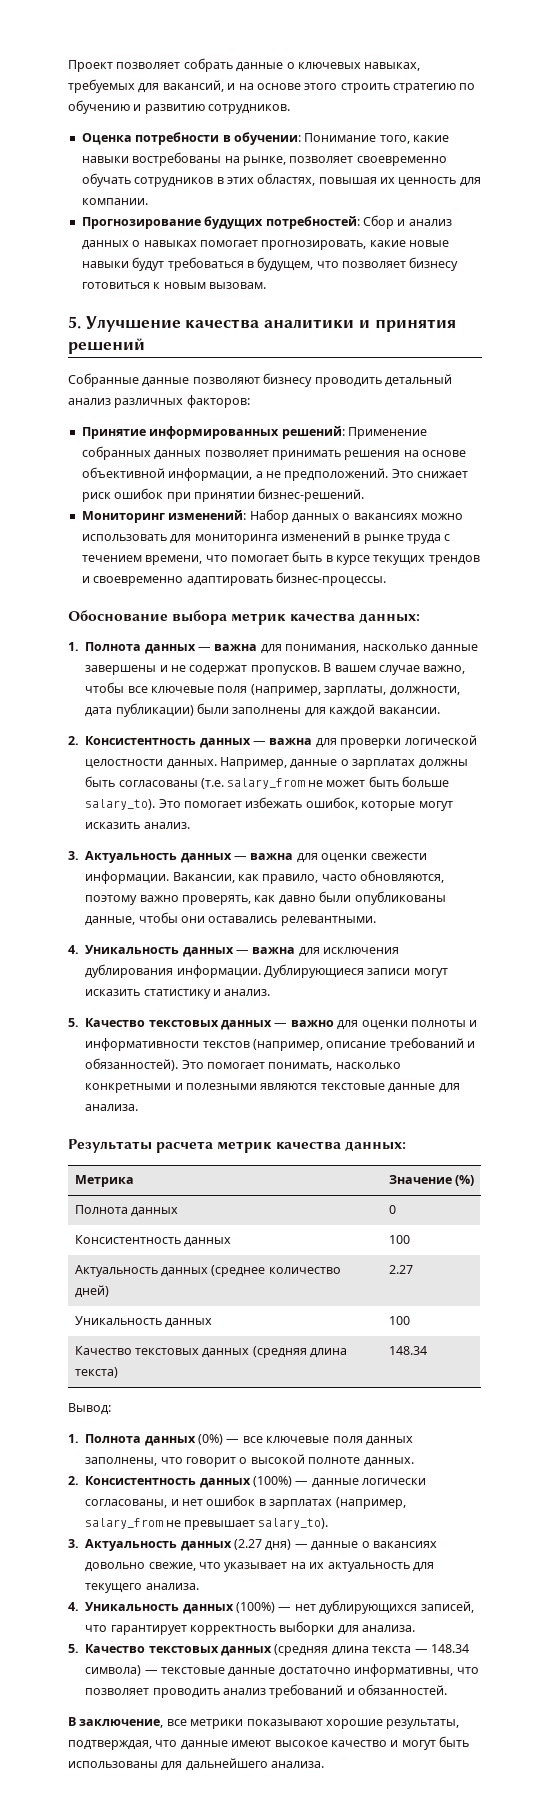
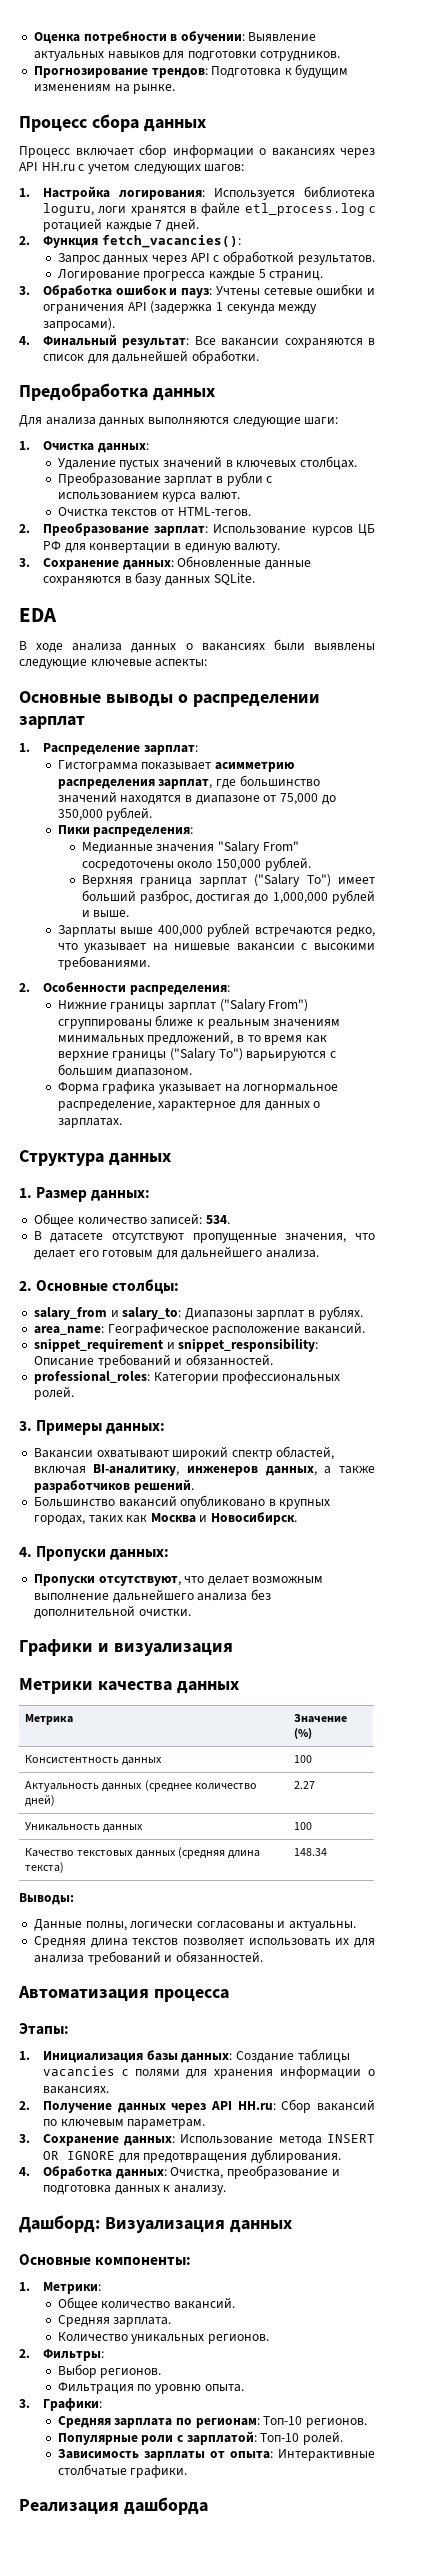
- Проект позволяет собрать данные о ключевых навыках, требуемых для вакансий, и на основе этого строить стратегию по обучению и развитию сотрудников.
- Оценка потребности в обучении: Понимание того, какие навыки востребованы на рынке, позволяет своевременно обучать сотрудников в этих областях, повышая их ценность для компании.
- Прогнозирование будущих потребностей: Сбор и анализ данных о навыках помогает прогнозировать, какие новые навыки будут требоваться в будущем, что позволяет бизнесу готовиться к новым вызовам.
- 5. Улучшение качества аналитики и принятия решений
- Собранные данные позволяют бизнесу проводить детальный анализ различных факторов:
- Принятие информированных решений: Применение собранных данных позволяет принимать решения на основе объективной информации, а не предположений. Это снижает риск ошибок при принятии бизнес-решений.
- Мониторинг изменений: Набор данных о вакансиях можно использовать для мониторинга изменений в рынке труда с течением времени, что помогает быть в курсе текущих трендов и своевременно адаптировать бизнес-процессы.
- Обоснование выбора метрик качества данных:
- 1. Полнота данных — важна для понимания, насколько данные завершены и не содержат пропусков. В вашем случае важно, чтобы все ключевые поля (например, зарплаты, должности, дата публикации) были заполнены для каждой вакансии.
- 2. Консистентность данных — важна для проверки логической целостности данных. Например, данные о зарплатах должны быть согласованы (т.е. salary_from не может быть больше salary_to). Это помогает избежать ошибок, которые могут исказить анализ.
- 3. Актуальность данных — важна для оценки свежести информации. Вакансии, как правило, часто обновляются, поэтому важно проверять, как давно были опубликованы данные, чтобы они оставались релевантными.
- 4. Уникальность данных — важна для исключения дублирования информации. Дублирующиеся записи могут исказить статистику и анализ.
- 5. Качество текстовых данных — важно для оценки полноты и информативности текстов (например, описание требований и обязанностей). Это помогает понимать, насколько конкретными и полезными являются текстовые данные для анализа.
- Результаты расчета метрик качества данных:
+ Оценка потребности в обучении: Выявление актуальных навыков для подготовки сотрудников.
+ Прогнозирование трендов: Подготовка к будущим изменениям на рынке.
+ Процесс сбора данных
+ Процесс включает сбор информации о вакансиях через API HH.ru с учетом следующих шагов:
+ 1. Настройка логирования: Используется библиотека loguru, логи хранятся в файле etl_process.log с ротацией каждые 7 дней.
+ 2. Функция fetch_vacancies():
+ Запрос данных через API с обработкой результатов.
+ Логирование прогресса каждые 5 страниц.
+ 3. Обработка ошибок и пауз: Учтены сетевые ошибки и ограничения API (задержка 1 секунда между запросами).
+ 4. Финальный результат: Все вакансии сохраняются в список для дальнейшей обработки.
+ Предобработка данных
+ Для анализа данных выполняются следующие шаги:
+ 1. Очистка данных:
+ Удаление пустых значений в ключевых столбцах.
+ Преобразование зарплат в рубли с использованием курса валют.
+ Очистка текстов от HTML-тегов.
+ 2. Преобразование зарплат: Использование курсов ЦБ РФ для конвертации в единую валюту.
+ 3. Сохранение данных: Обновленные данные сохраняются в базу данных SQLite.
+ EDA
+ В ходе анализа данных о вакансиях были выявлены следующие ключевые аспекты:
+ Основные выводы о распределении зарплат
+ 1. Распределение зарплат:
+ Гистограмма показывает асимметрию распределения зарплат, где большинство значений находятся в диапазоне от 75,000 до 350,000 рублей.
+ Пики распределения:
+ Медианные значения "Salary From" сосредоточены около 150,000 рублей.
+ Верхняя граница зарплат ("Salary To") имеет больший разброс, достигая до 1,000,000 рублей и выше.
+ Зарплаты выше 400,000 рублей встречаются редко, что указывает на нишевые вакансии с высокими требованиями.
+ 2. Особенности распределения:
+ Нижние границы зарплат ("Salary From") сгруппированы ближе к реальным значениям минимальных предложений, в то время как верхние границы ("Salary To") варьируются с большим диапазоном.
+ Форма графика указывает на логнормальное распределение, характерное для данных о зарплатах.
+ Структура данных
+ 1. Размер данных:
+ Общее количество записей: 534.
+ В датасете отсутствуют пропущенные значения, что делает его готовым для дальнейшего анализа.
+ 2. Основные столбцы:
+ salary_from и salary_to: Диапазоны зарплат в рублях.
+ area_name: Географическое расположение вакансий.
+ snippet_requirement и snippet_responsibility: Описание требований и обязанностей.
+ professional_roles: Категории профессиональных ролей.
+ 3. Примеры данных:
+ Вакансии охватывают широкий спектр областей, включая BI-аналитику, инженеров данных, а также разработчиков решений.
+ Большинство вакансий опубликовано в крупных городах, таких как Москва и Новосибирск.
+ 4. Пропуски данных:
+ Пропуски отсутствуют, что делает возможным выполнение дальнейшего анализа без дополнительной очистки.
+ Графики и визуализация
+ Метрики качества данных
- Полнота данных | 0
- Вывод:
- 1. Полнота данных (0%) — все ключевые поля данных заполнены, что говорит о высокой полноте данных.
- 2. Консистентность данных (100%) — данные логически согласованы, и нет ошибок в зарплатах (например, salary_from не превышает salary_to).
- 3. Актуальность данных (2.27 дня) — данные о вакансиях довольно свежие, что указывает на их актуальность для текущего анализа.
- 4. Уникальность данных (100%) — нет дублирующихся записей, что гарантирует корректность выборки для анализа.
- 5. Качество текстовых данных (средняя длина текста — 148.34 символа) — текстовые данные достаточно информативны, что позволяет проводить анализ требований и обязанностей.
- В заключение, все метрики показывают хорошие результаты, подтверждая, что данные имеют высокое качество и могут быть использованы для дальнейшего анализа.
+ Выводы:
+ Данные полны, логически согласованы и актуальны.
+ Средняя длина текстов позволяет использовать их для анализа требований и обязанностей.
+ Автоматизация процесса
+ Этапы:
+ 1. Инициализация базы данных: Создание таблицы vacancies с полями для хранения информации о вакансиях.
+ 2. Получение данных через API HH.ru: Сбор вакансий по ключевым параметрам.
+ 3. Сохранение данных: Использование метода INSERT OR IGNORE для предотвращения дублирования.
+ 4. Обработка данных: Очистка, преобразование и подготовка данных к анализу.
+ Дашборд: Визуализация данных
+ Основные компоненты:
+ 1. Метрики:
+ Общее количество вакансий.
+ Средняя зарплата.
+ Количество уникальных регионов.
+ 2. Фильтры:
+ Выбор регионов.
+ Фильтрация по уровню опыта.
+ 3. Графики:
+ Средняя зарплата по регионам: Топ-10 регионов.
+ Популярные роли с зарплатой: Топ-10 ролей.
+ Зависимость зарплаты от опыта: Интерактивные столбчатые графики.
+ Реализация дашборда

